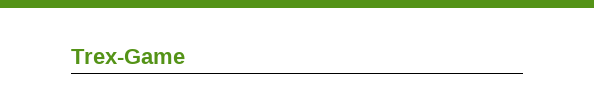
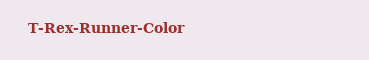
- Trex-Game
+ T-Rex-Runner-Color

